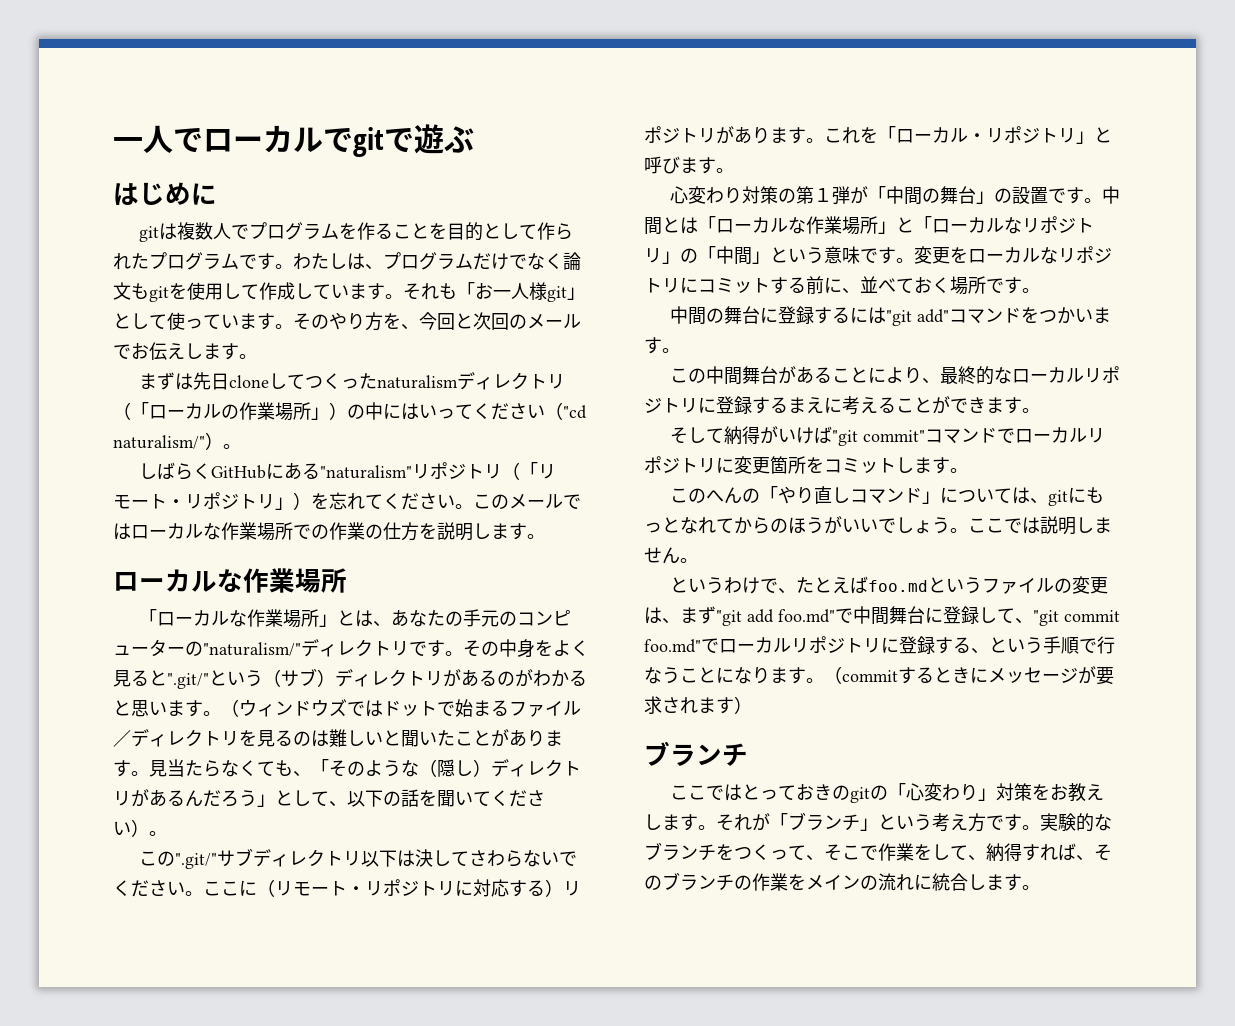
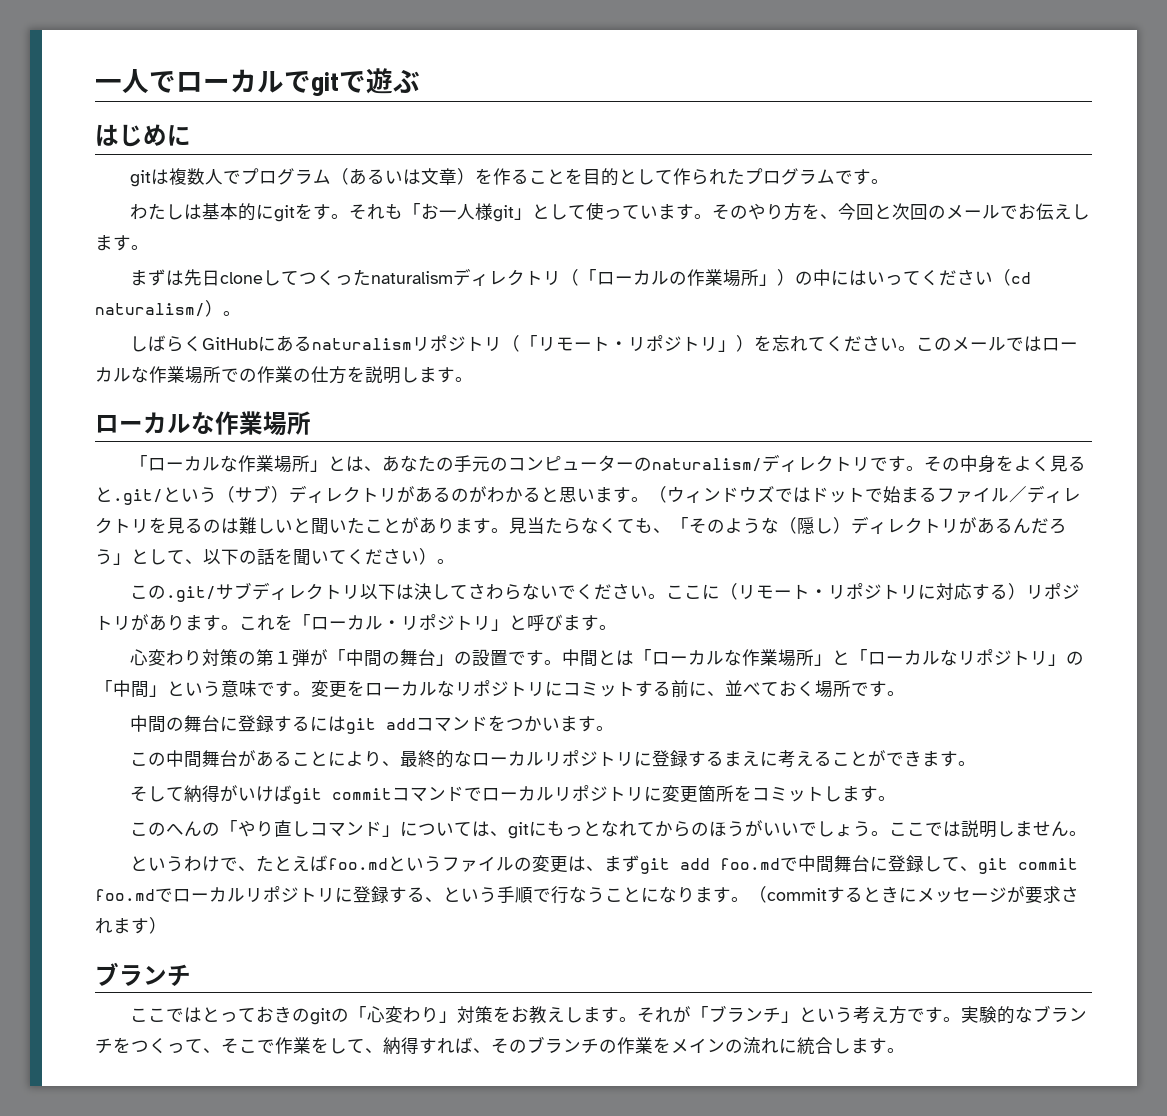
- gitは複数人でプログラムを作ることを目的として作られたプログラムです。わたしは、プログラムだけでなく論文もgitを使用して作成しています。
+ gitは複数人でプログラム（あるいは文章）を作ることを目的として作られたプログラムです。
+ わたしは基本的にgitをす。
- まずは先日cloneしてつくったnaturalismディレクトリ（「ローカルの作業場所」）の中にはいってください（"cd naturalism/"）。
+ まずは先日cloneしてつくったnaturalismディレクトリ（「ローカルの作業場所」）の中にはいってください（cd naturalism/）。
- しばらくGitHubにある"naturalism"リポジトリ（「リモート・リポジトリ」）を忘れてください。
+ しばらくGitHubにあるnaturalismリポジトリ（「リモート・リポジトリ」）を忘れてください。
- 「ローカルな作業場所」とは、あなたの手元のコンピューターの"naturalism/"ディレクトリです。
+ 「ローカルな作業場所」とは、あなたの手元のコンピューターのnaturalism/ディレクトリです。
- その中身をよく見ると".git/"という（サブ）ディレクトリがあるのがわかると思います。
+ その中身をよく見ると.git/という（サブ）ディレクトリがあるのがわかると思います。
- この".git/"サブディレクトリ以下は決してさわらないでください。
+ この.git/サブディレクトリ以下は決してさわらないでください。
- 中間の舞台に登録するには"git add"コマンドをつかいます。
+ 中間の舞台に登録するにはgit addコマンドをつかいます。
- そして納得がいけば"git commit"コマンドでローカルリポジトリに変更箇所をコミットします。
+ そして納得がいけばgit commitコマンドでローカルリポジトリに変更箇所をコミットします。
- というわけで、たとえばfoo.mdというファイルの変更は、まず"git add foo.md"で中間舞台に登録して、"git commit foo.md"でローカルリポジトリに登録する、という手順で行なうことになります。
+ というわけで、たとえばfoo.mdというファイルの変更は、まずgit add foo.mdで中間舞台に登録して、git commit foo.mdでローカルリポジトリに登録する、という手順で行なうことになります。

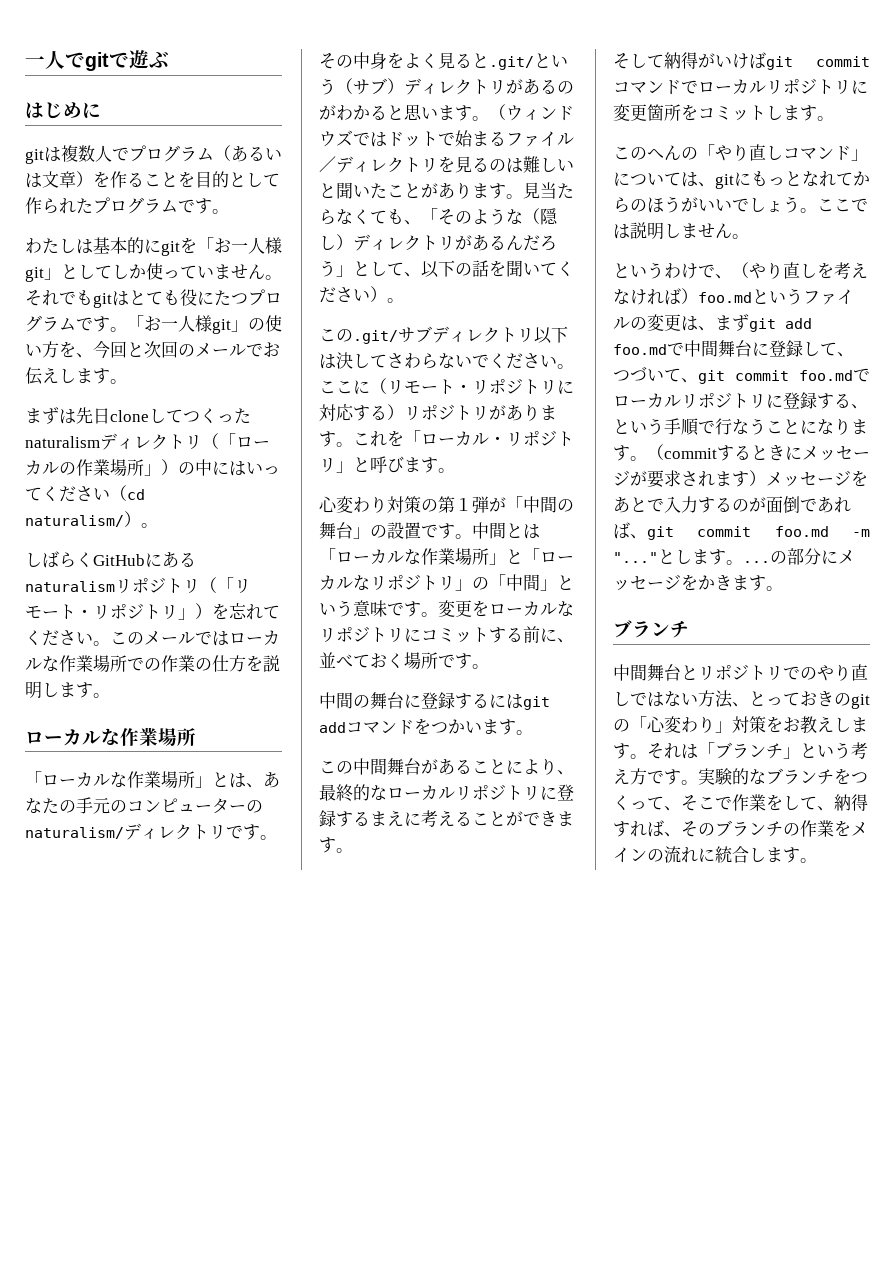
- 一人でローカルでgitで遊ぶ
+ 一人でgitで遊ぶ
- わたしは基本的にgitをす。それも「お一人様git」として使っています。そのやり方を、今回と次回のメールでお伝えします。
+ わたしは基本的にgitを「お一人様git」としてしか使っていません。それでもgitはとても役にたつプログラムです。「お一人様git」の使い方を、今回と次回のメールでお伝えします。
- というわけで、たとえばfoo.mdというファイルの変更は、まずgit add foo.mdで中間舞台に登録して、git commit foo.mdでローカルリポジトリに登録する、という手順で行なうことになります。
+ というわけで、（やり直しを考えなければ）foo.mdというファイルの変更は、まずgit add foo.mdで中間舞台に登録して、つづいて、git commit foo.mdでローカルリポジトリに登録する、という手順で行なうことになります。
- （commitするときにメッセージが要求されます）
+ （commitするときにメッセージが要求されます）メッセージをあとで入力するのが面倒であれば、git commit foo.md -m "..."とします。...の部分にメッセージをかきます。
  ブランチ
- ここではとっておきのgitの「心変わり」対策をお教えします。
+ 中間舞台とリポジトリでのやり直しではない方法、とっておきのgitの「心変わり」対策をお教えします。
- それが「ブランチ」という考え方です。
+ それは「ブランチ」という考え方です。

